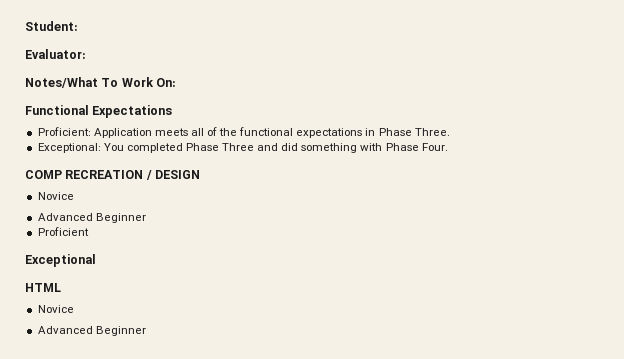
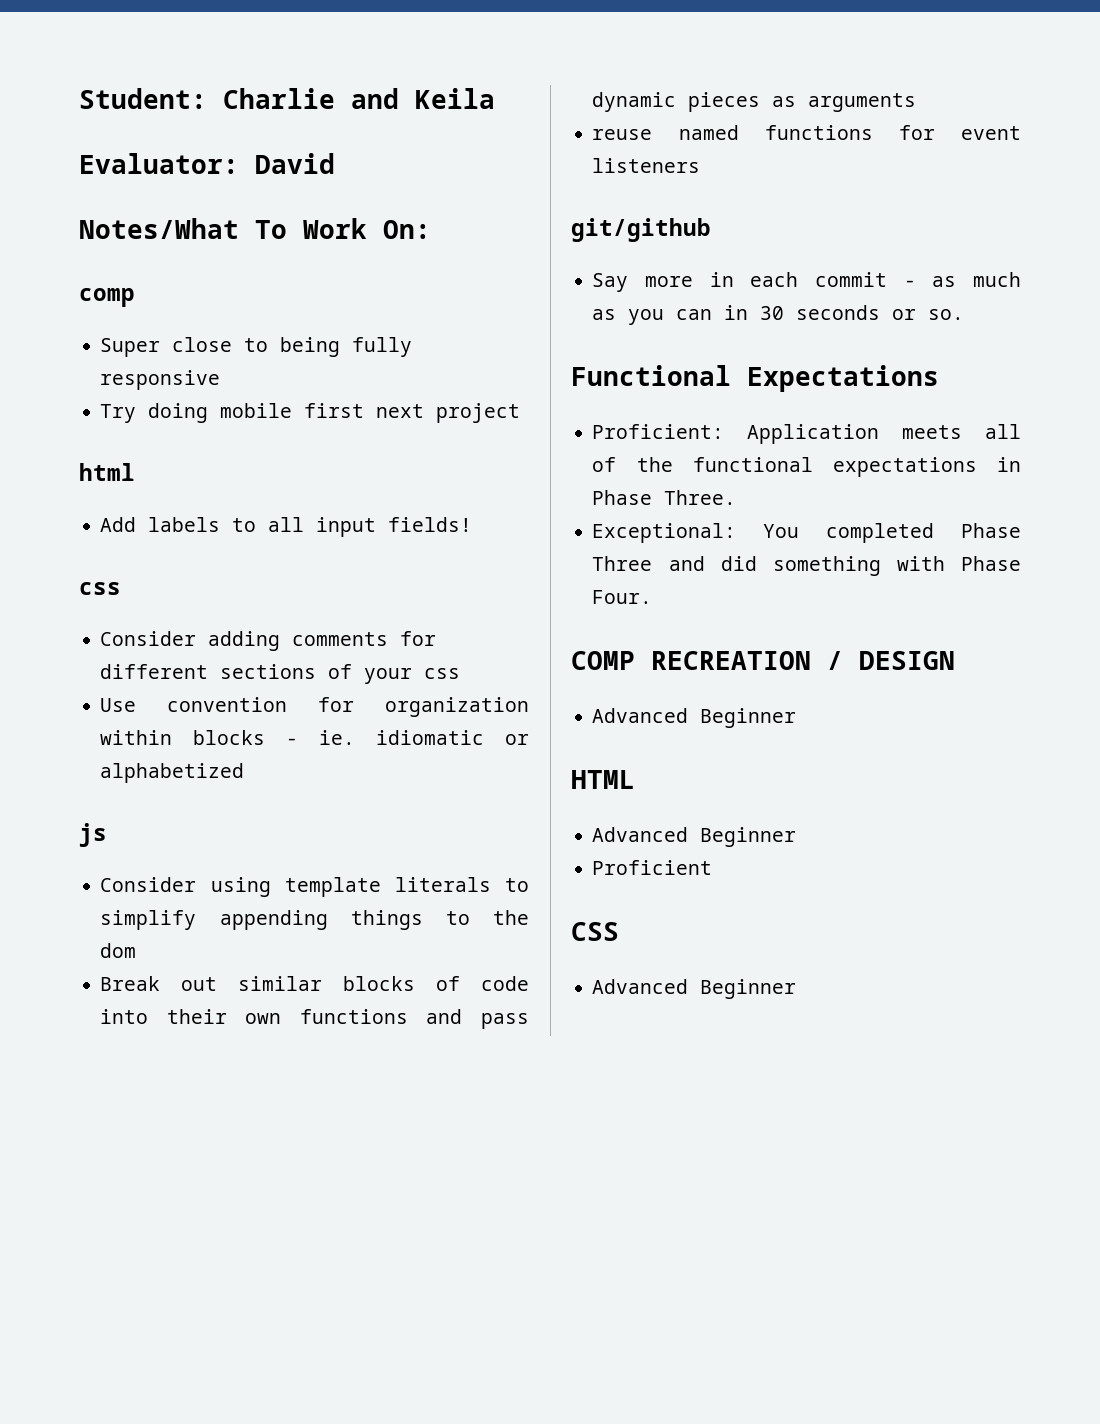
- Student:
+ Student: Charlie and Keila
- Evaluator:
+ Evaluator: David
+ comp
+ Super close to being fully responsive
+ Try doing mobile first next project
+ html
+ Add labels to all input fields!
+ css
+ Consider adding comments for different sections of your css
+ Use convention for organization within blocks - ie. idiomatic or alphabetized
+ js
+ Consider using template literals to simplify appending things to the dom
+ Break out similar blocks of code into their own functions and pass dynamic pieces as arguments
+ reuse named functions for event listeners
+ git/github
+ Say more in each commit - as much as you can in 30 seconds or so.
  COMP RECREATION / DESIGN
- Novice
+ Advanced Beginner
+ HTML
- Exceptional
- HTML
- Novice
+ CSS

